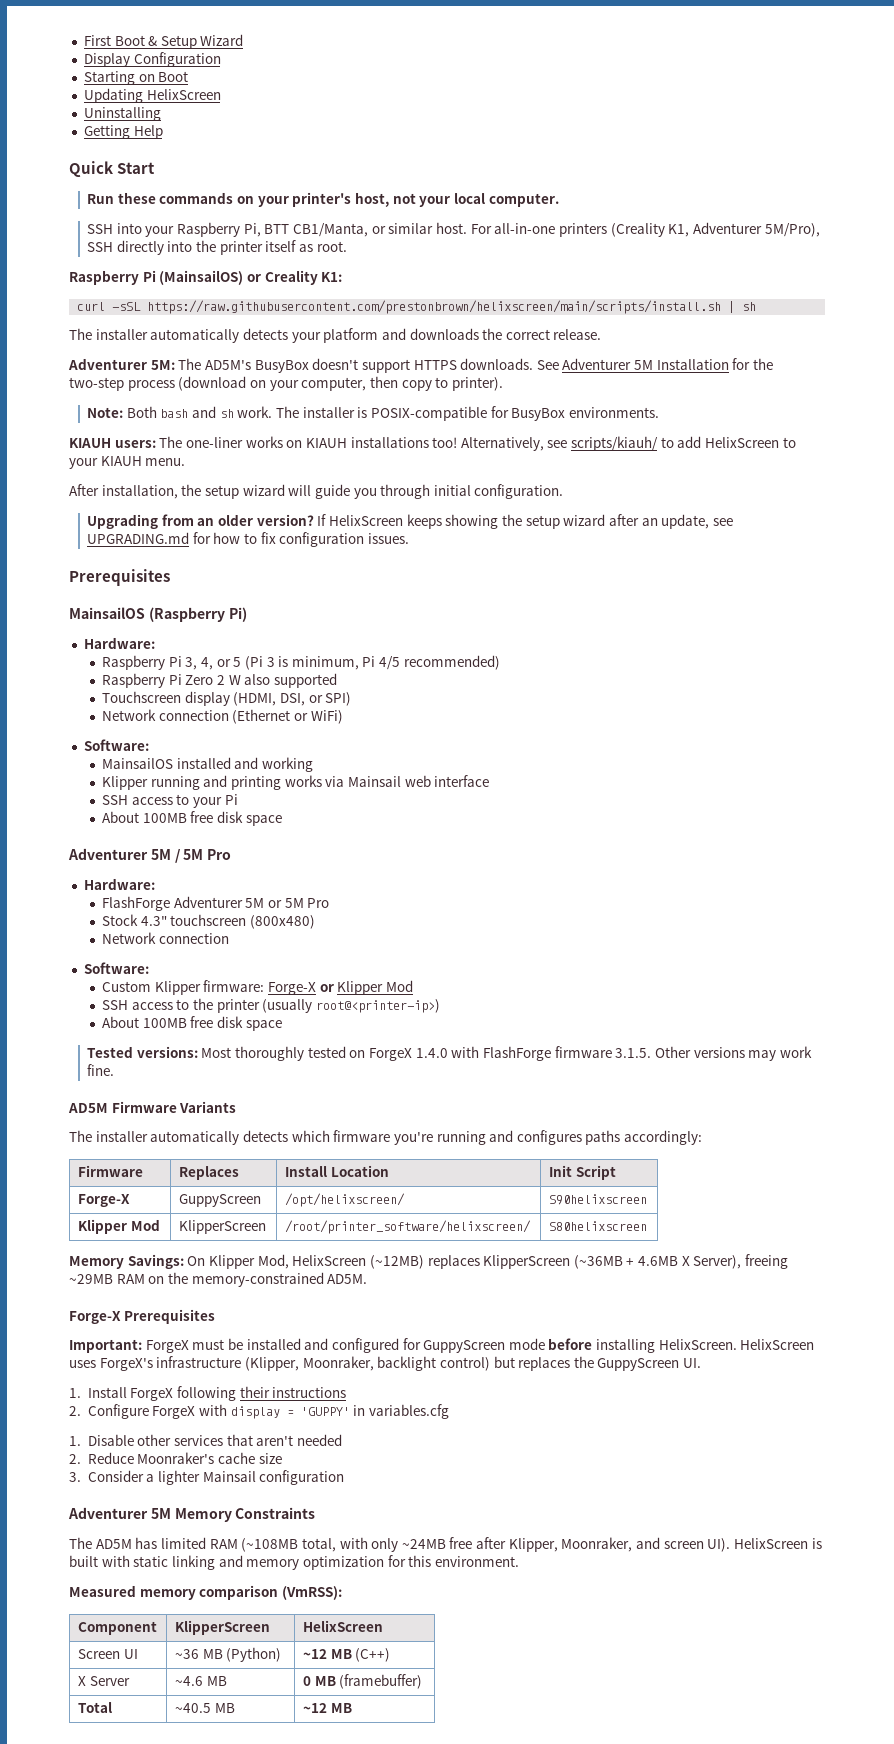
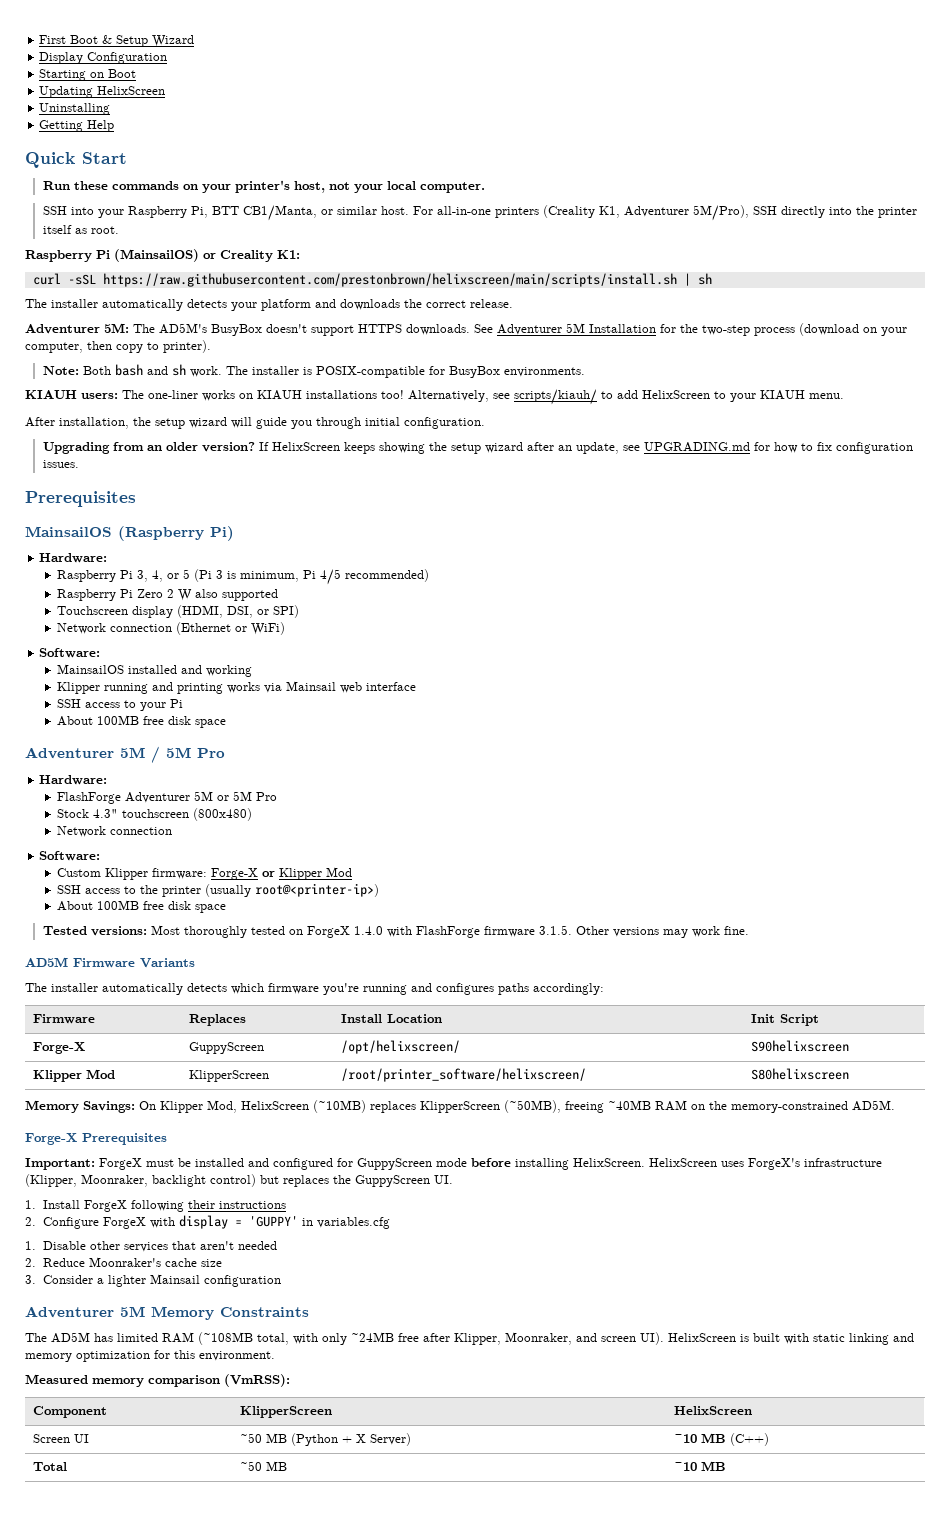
- Memory Savings: On Klipper Mod, HelixScreen (~12MB) replaces KlipperScreen (~36MB + 4.6MB X Server), freeing ~29MB RAM on the memory-constrained AD5M.
+ Memory Savings: On Klipper Mod, HelixScreen (~10MB) replaces KlipperScreen (~50MB), freeing ~40MB RAM on the memory-constrained AD5M.
- Screen UI | ~36 MB (Python) | ~12 MB (C++)
- X Server | ~4.6 MB | 0 MB (framebuffer)
- Total | ~40.5 MB | ~12 MB
+ Screen UI | ~50 MB (Python + X Server) | ~10 MB (C++)
+ Total | ~50 MB | ~10 MB

